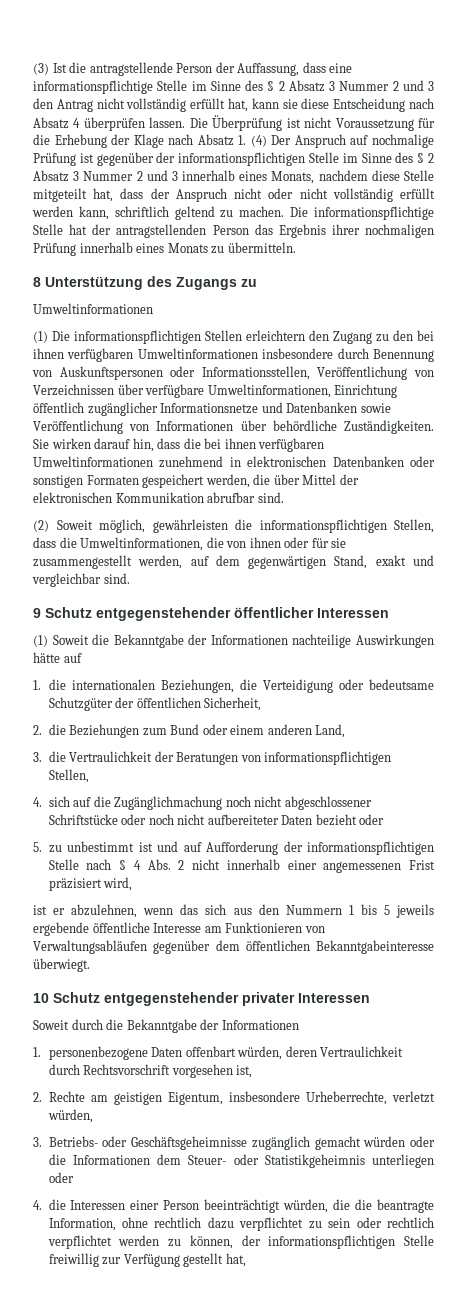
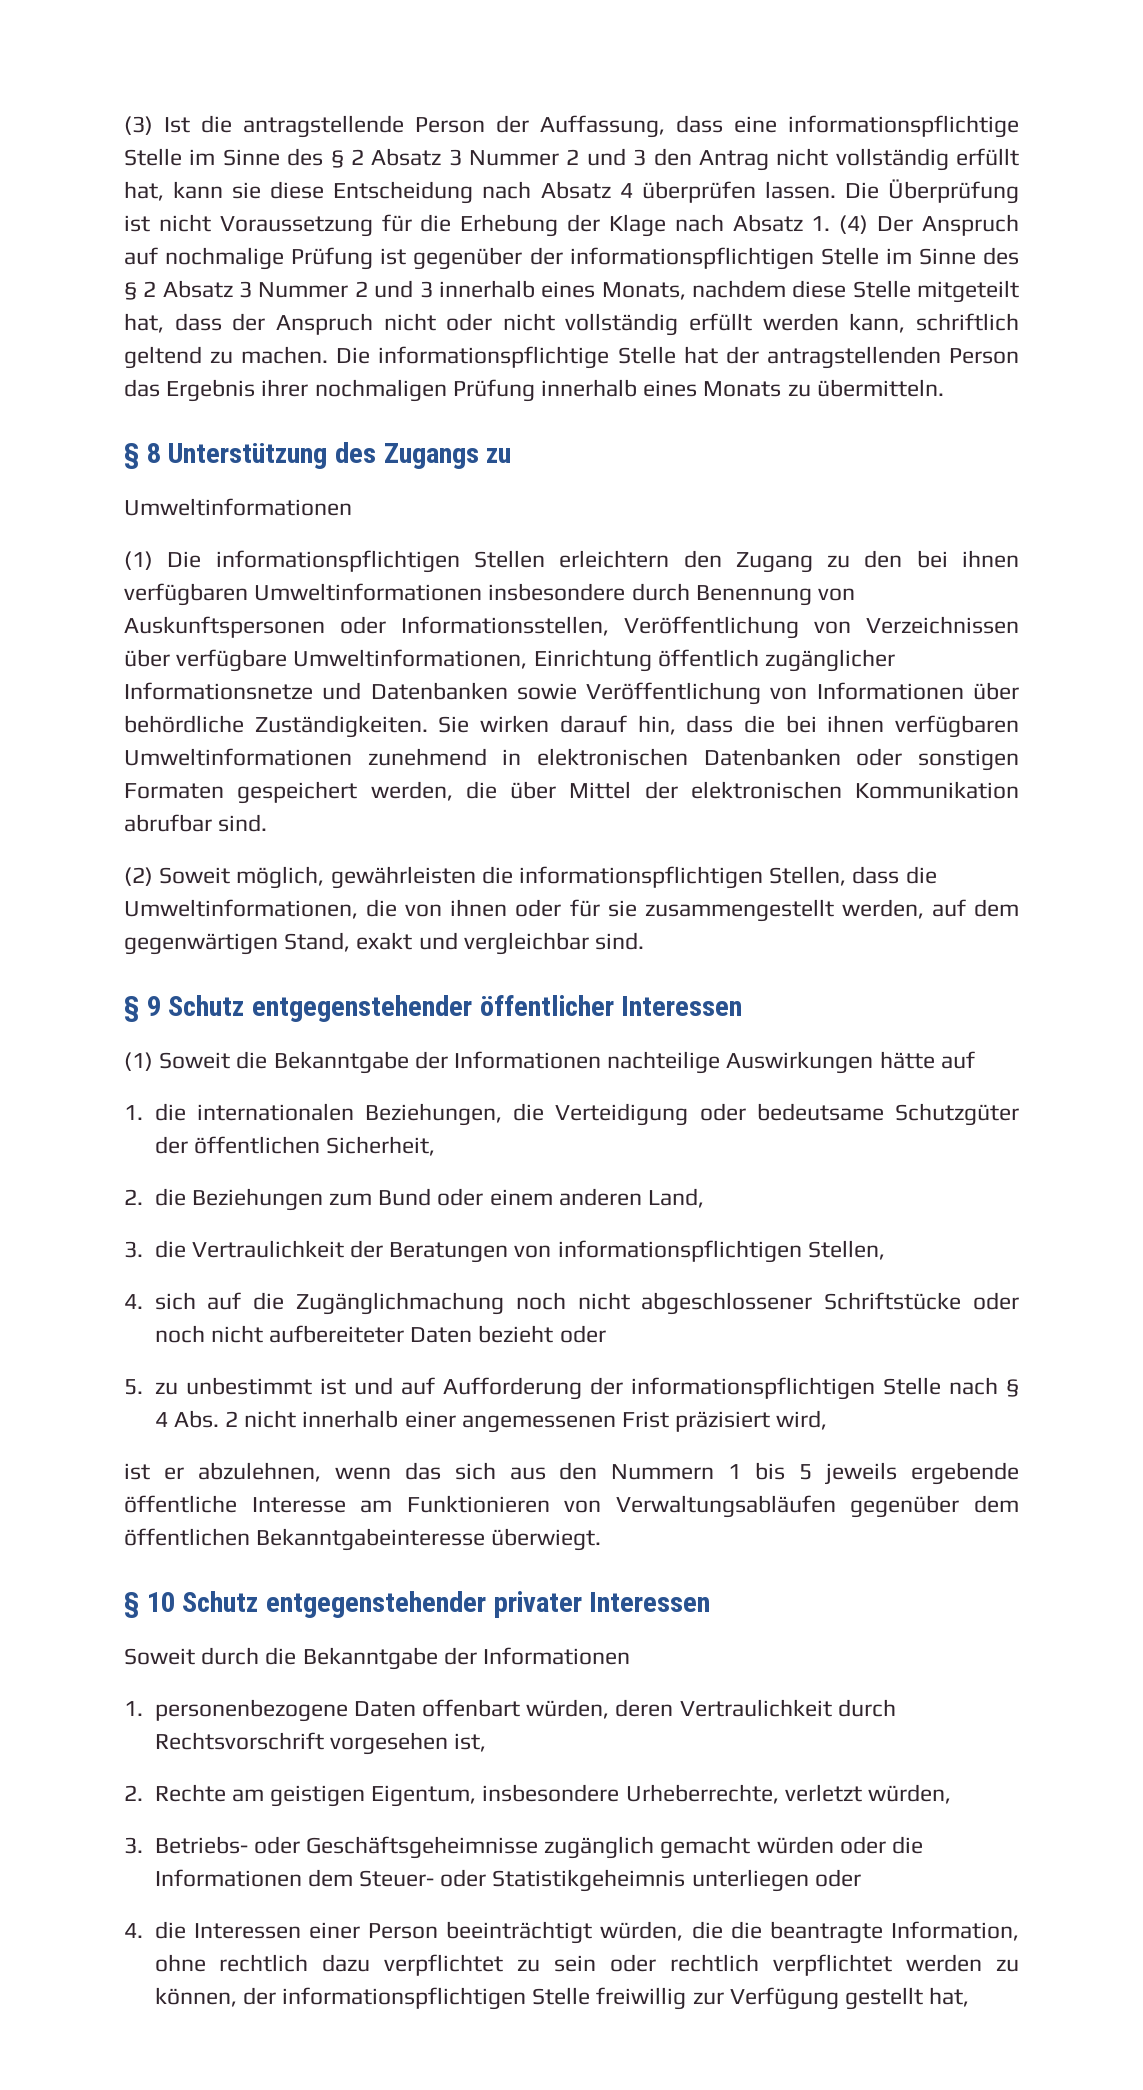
- 8 Unterstützung des Zugangs zu
+ § 8 Unterstützung des Zugangs zu
- 9 Schutz entgegenstehender öffentlicher Interessen
+ § 9 Schutz entgegenstehender öffentlicher Interessen
- 10 Schutz entgegenstehender privater Interessen
+ § 10 Schutz entgegenstehender privater Interessen

